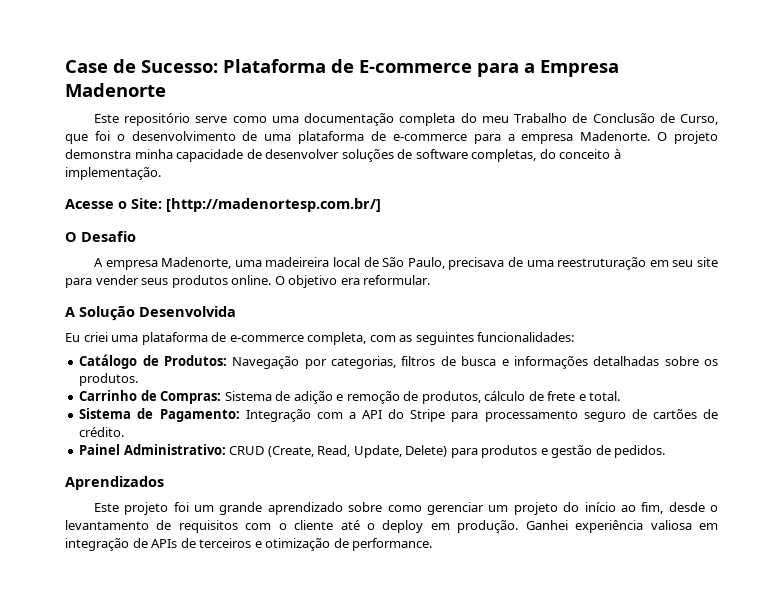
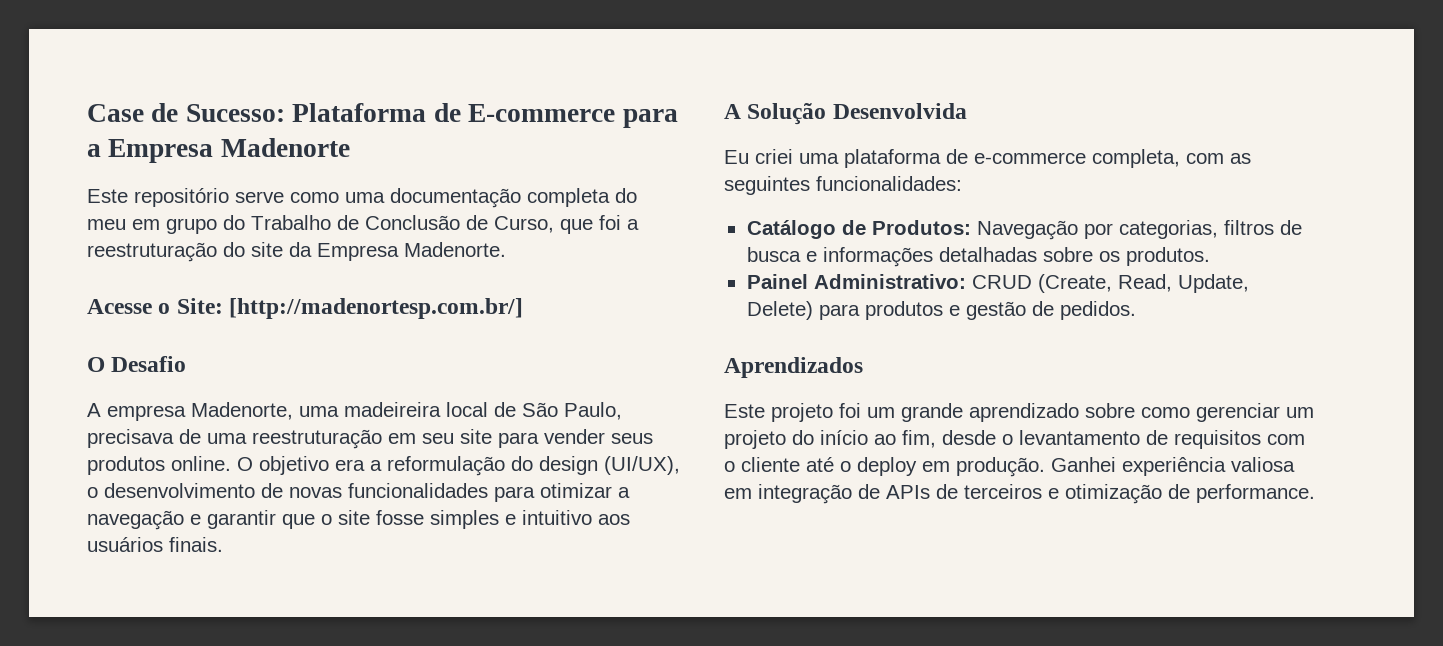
- Este repositório serve como uma documentação completa do meu Trabalho de Conclusão de Curso, que foi o desenvolvimento de uma plataforma de e-commerce para a empresa Madenorte. O projeto demonstra minha capacidade de desenvolver soluções de software completas, do conceito à implementação.
+ Este repositório serve como uma documentação completa do meu em grupo do Trabalho de Conclusão de Curso, que foi a reestruturação do site da Empresa Madenorte.
- O objetivo era reformular.
+ O objetivo era a reformulação do design (UI/UX), o desenvolvimento de novas funcionalidades para otimizar a navegação e garantir que o site fosse simples e intuitivo aos usuários finais.
- Carrinho de Compras: Sistema de adição e remoção de produtos, cálculo de frete e total.
- Sistema de Pagamento: Integração com a API do Stripe para processamento seguro de cartões de crédito.

